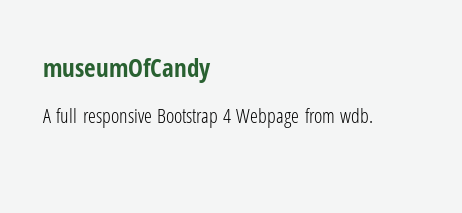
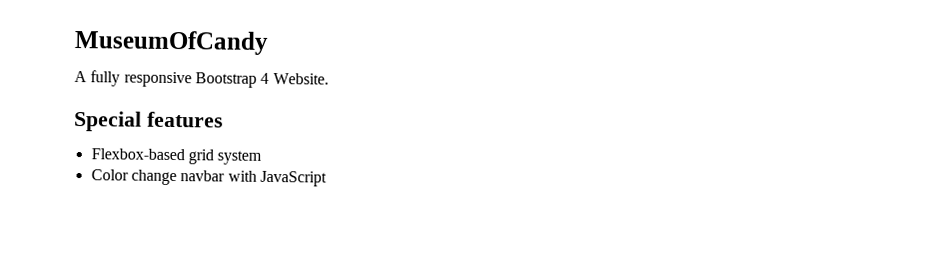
- museumOfCandy
+ MuseumOfCandy
- A full responsive Bootstrap 4 Webpage from wdb.
+ A fully responsive Bootstrap 4 Website.
+ Special features
+ Flexbox-based grid system
+ Color change navbar with JavaScript

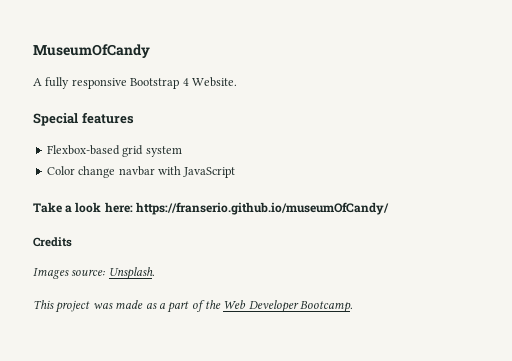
+ Take a look here: https://franserio.github.io/museumOfCandy/
+ Credits
+ Images source: Unsplash.
+ This project was made as a part of the Web Developer Bootcamp.

